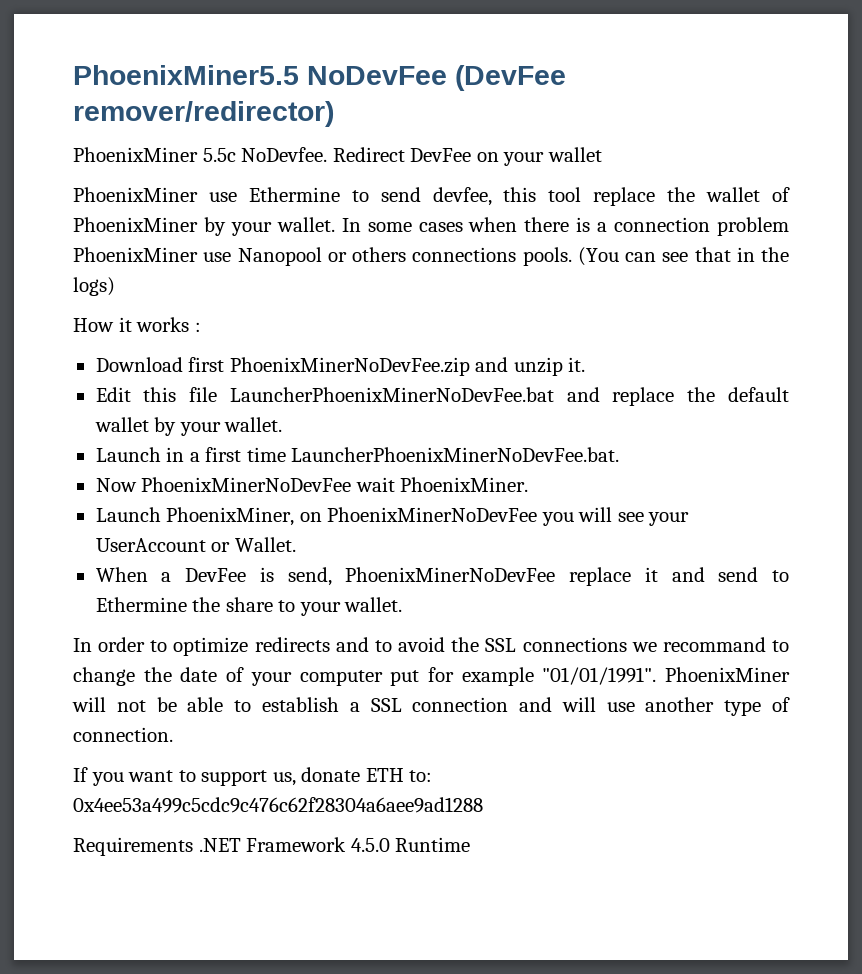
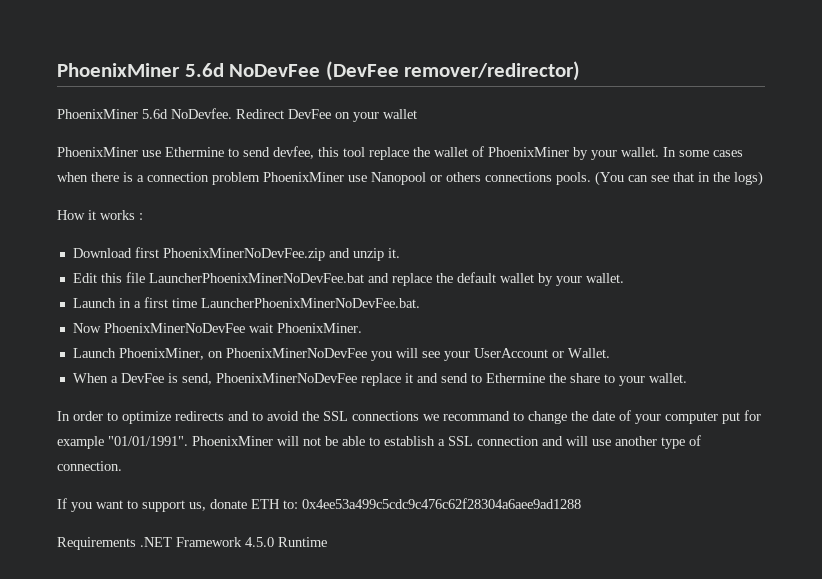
- PhoenixMiner5.5 NoDevFee (DevFee remover/redirector)
+ PhoenixMiner 5.6d NoDevFee (DevFee remover/redirector)
- PhoenixMiner 5.5c NoDevfee.
+ PhoenixMiner 5.6d NoDevfee.

